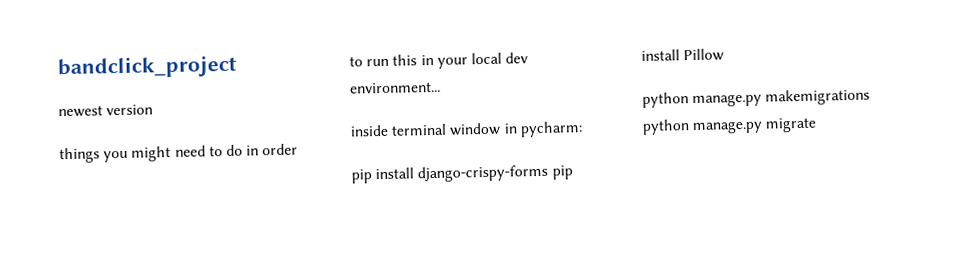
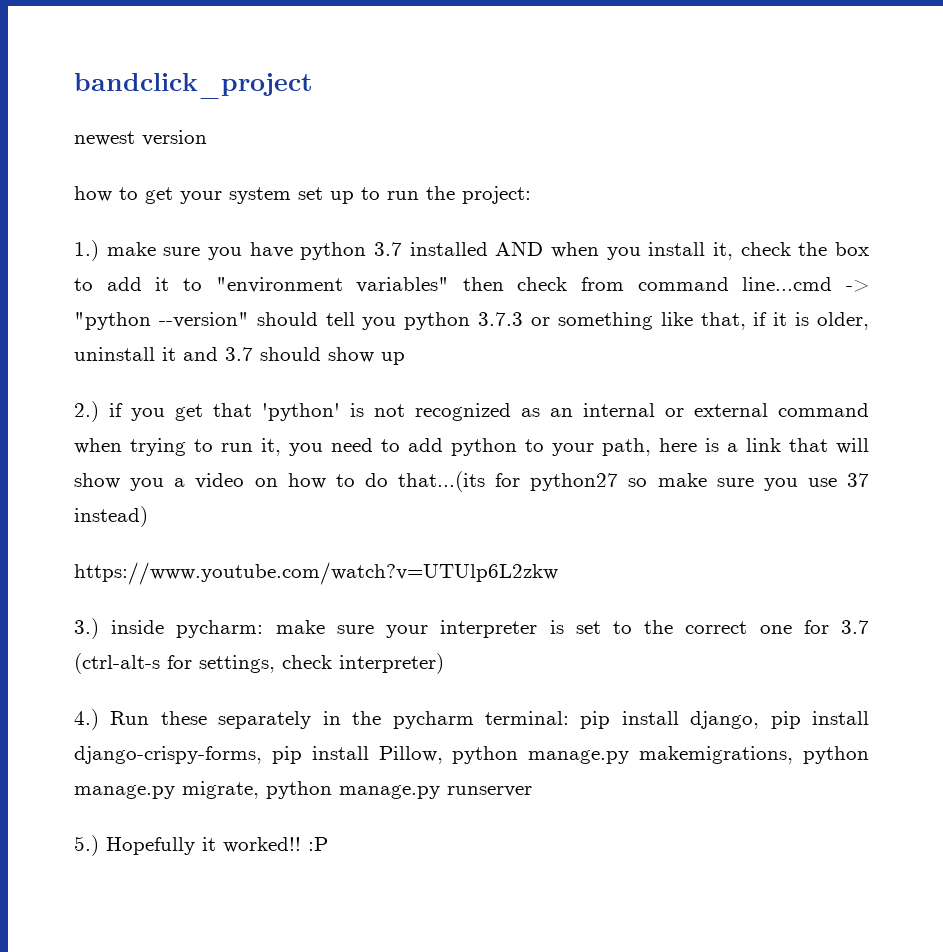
- things you might need to do in order to run this in your local dev environment...
- inside terminal window in pycharm:
- pip install django-crispy-forms pip install Pillow
- python manage.py makemigrations python manage.py migrate
+ how to get your system set up to run the project:
+ 1.) make sure you have python 3.7 installed AND when you install it, check the box to add it to "environment variables" then check from command line...cmd -> "python --version" should tell you python 3.7.3 or something like that, if it is older, uninstall it and 3.7 should show up
+ 2.) if you get that 'python' is not recognized as an internal or external command when trying to run it, you need to add python to your path, here is a link that will show you a video on how to do that...(its for python27 so make sure you use 37 instead)
+ https://www.youtube.com/watch?v=UTUlp6L2zkw
+ 3.) inside pycharm: make sure your interpreter is set to the correct one for 3.7 (ctrl-alt-s for settings, check interpreter)
+ 4.) Run these separately in the pycharm terminal: pip install django, pip install django-crispy-forms, pip install Pillow, python manage.py makemigrations, python manage.py migrate, python manage.py runserver
+ 5.) Hopefully it worked!! :P

